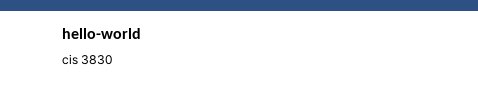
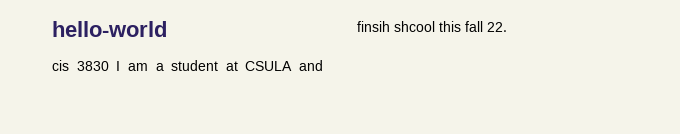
- cis 3830
+ cis 3830 I am a student at CSULA and finsih shcool this fall 22.

